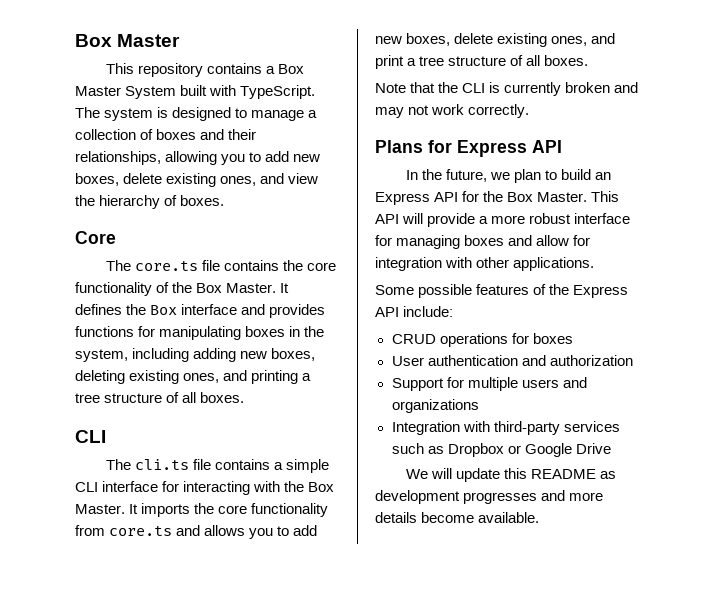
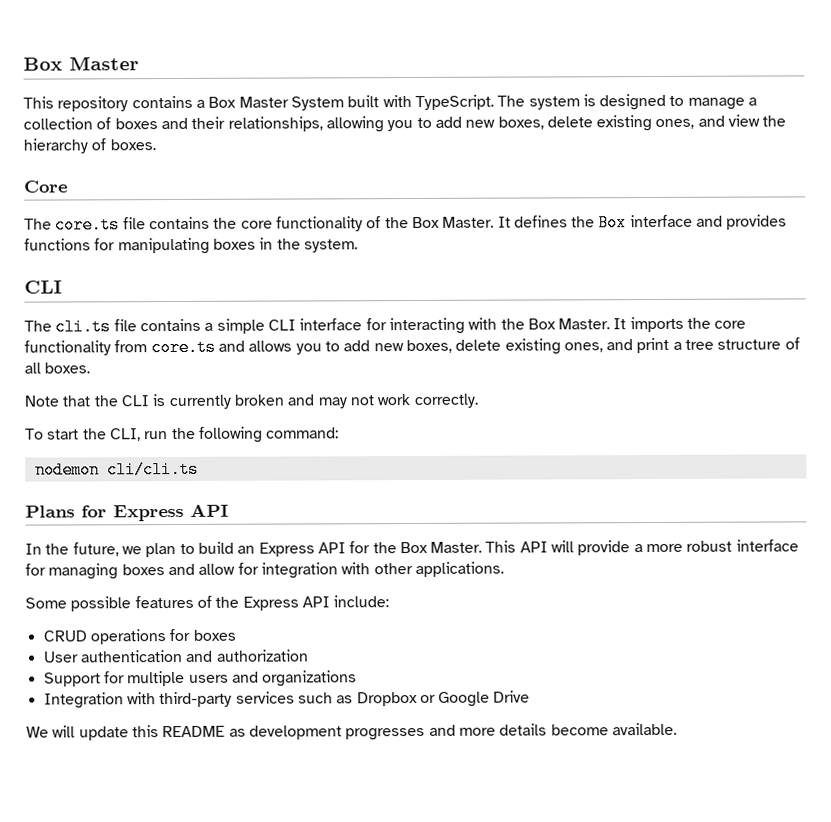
- It defines the Box interface and provides functions for manipulating boxes in the system, including adding new boxes, deleting existing ones, and printing a tree structure of all boxes.
+ It defines the Box interface and provides functions for manipulating boxes in the system.
+ To start the CLI, run the following command:
+ nodemon cli/cli.ts

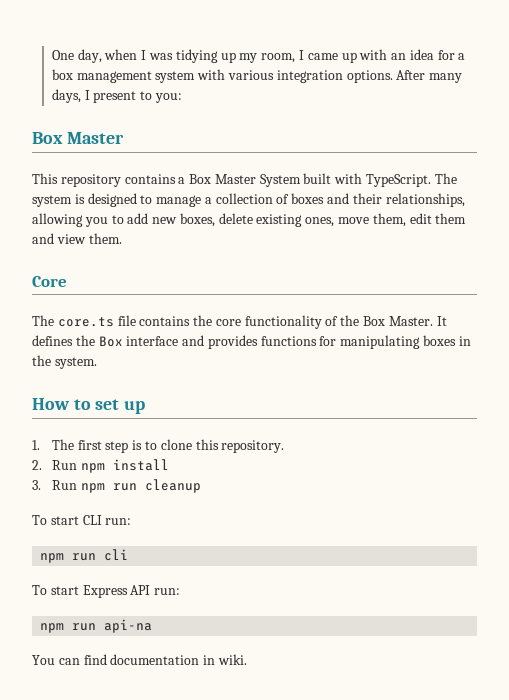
+ One day, when I was tidying up my room, I came up with an idea for a box management system with various integration options. After many days, I present to you:
- The system is designed to manage a collection of boxes and their relationships, allowing you to add new boxes, delete existing ones, and view the hierarchy of boxes.
+ The system is designed to manage a collection of boxes and their relationships, allowing you to add new boxes, delete existing ones, move them, edit them and view them.
  It defines the Box interface and provides functions for manipulating boxes in the system.
- CLI
- The cli.ts file contains a simple CLI interface for interacting with the Box Master. It imports the core functionality from core.ts and allows you to add new boxes, delete existing ones, and print a tree structure of all boxes.
- Note that the CLI is currently broken and may not work correctly.
- To start the CLI, run the following command:
- nodemon cli/cli.ts
- Plans for Express API
- In the future, we plan to build an Express API for the Box Master. This API will provide a more robust interface for managing boxes and allow for integration with other applications.
- Some possible features of the Express API include:
- CRUD operations for boxes
- User authentication and authorization
- Support for multiple users and organizations
- Integration with third-party services such as Dropbox or Google Drive
- We will update this README as development progresses and more details become available.
+ How to set up
+ 1. The first step is to clone this repository.
+ 2. Run npm install
+ 3. Run npm run cleanup
+ To start CLI run:
+ npm run cli
+ To start Express API run:
+ npm run api-na
+ You can find documentation in wiki.

